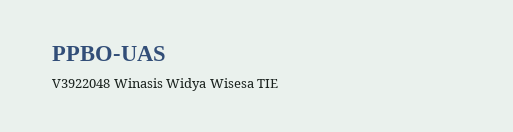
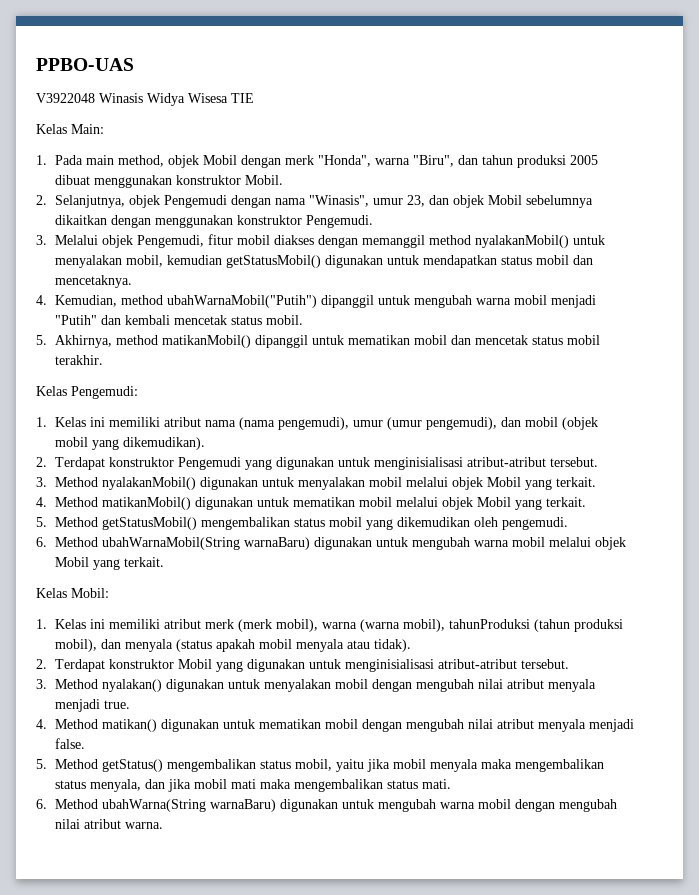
+ Kelas Main:
+ 1. Pada main method, objek Mobil dengan merk "Honda", warna "Biru", dan tahun produksi 2005 dibuat menggunakan konstruktor Mobil.
+ 2. Selanjutnya, objek Pengemudi dengan nama "Winasis", umur 23, dan objek Mobil sebelumnya dikaitkan dengan menggunakan konstruktor Pengemudi.
+ 3. Melalui objek Pengemudi, fitur mobil diakses dengan memanggil method nyalakanMobil() untuk menyalakan mobil, kemudian getStatusMobil() digunakan untuk mendapatkan status mobil dan mencetaknya.
+ 4. Kemudian, method ubahWarnaMobil("Putih") dipanggil untuk mengubah warna mobil menjadi "Putih" dan kembali mencetak status mobil.
+ 5. Akhirnya, method matikanMobil() dipanggil untuk mematikan mobil dan mencetak status mobil terakhir.
+ Kelas Pengemudi:
+ 1. Kelas ini memiliki atribut nama (nama pengemudi), umur (umur pengemudi), dan mobil (objek mobil yang dikemudikan).
+ 2. Terdapat konstruktor Pengemudi yang digunakan untuk menginisialisasi atribut-atribut tersebut.
+ 3. Method nyalakanMobil() digunakan untuk menyalakan mobil melalui objek Mobil yang terkait.
+ 4. Method matikanMobil() digunakan untuk mematikan mobil melalui objek Mobil yang terkait.
+ 5. Method getStatusMobil() mengembalikan status mobil yang dikemudikan oleh pengemudi.
+ 6. Method ubahWarnaMobil(String warnaBaru) digunakan untuk mengubah warna mobil melalui objek Mobil yang terkait.
+ Kelas Mobil:
+ 1. Kelas ini memiliki atribut merk (merk mobil), warna (warna mobil), tahunProduksi (tahun produksi mobil), dan menyala (status apakah mobil menyala atau tidak).
+ 2. Terdapat konstruktor Mobil yang digunakan untuk menginisialisasi atribut-atribut tersebut.
+ 3. Method nyalakan() digunakan untuk menyalakan mobil dengan mengubah nilai atribut menyala menjadi true.
+ 4. Method matikan() digunakan untuk mematikan mobil dengan mengubah nilai atribut menyala menjadi false.
+ 5. Method getStatus() mengembalikan status mobil, yaitu jika mobil menyala maka mengembalikan status menyala, dan jika mobil mati maka mengembalikan status mati.
+ 6. Method ubahWarna(String warnaBaru) digunakan untuk mengubah warna mobil dengan mengubah nilai atribut warna.

